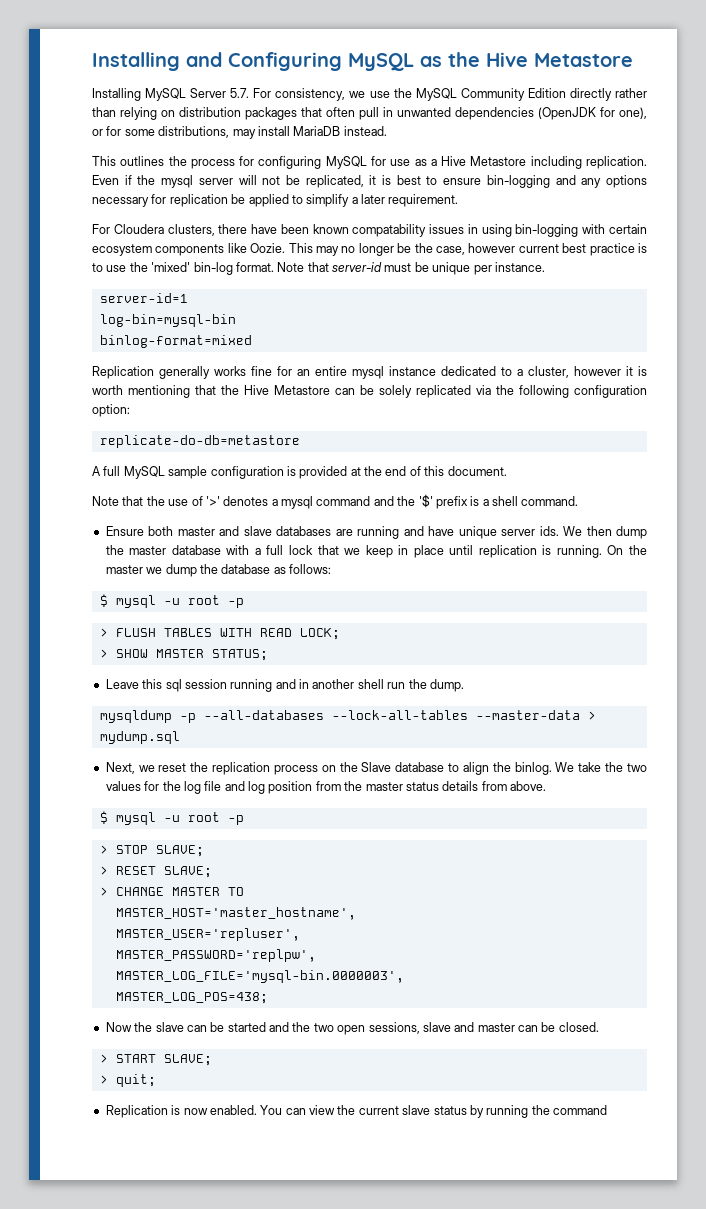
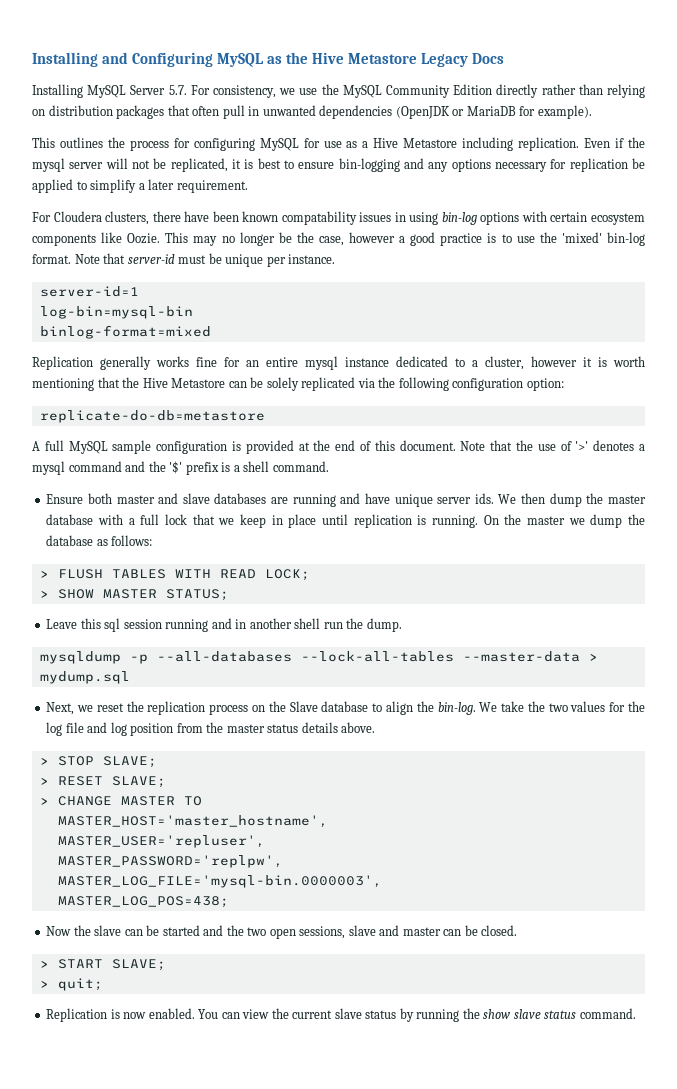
- Installing and Configuring MySQL as the Hive Metastore
+ Installing and Configuring MySQL as the Hive Metastore Legacy Docs
- Installing MySQL Server 5.7. For consistency, we use the MySQL Community Edition directly rather than relying on distribution packages that often pull in unwanted dependencies (OpenJDK for one), or for some distributions, may install MariaDB instead.
+ Installing MySQL Server 5.7. For consistency, we use the MySQL Community Edition directly rather than relying on distribution packages that often pull in unwanted dependencies (OpenJDK or MariaDB for example).
- For Cloudera clusters, there have been known compatability issues in using bin-logging with certain ecosystem components like Oozie.
+ For Cloudera clusters, there have been known compatability issues in using bin-log options with certain ecosystem components like Oozie.
- This may no longer be the case, however current best practice is to use the 'mixed' bin-log format.
+ This may no longer be the case, however a good practice is to use the 'mixed' bin-log format.
- A full MySQL sample configuration is provided at the end of this document.
- Note that the use of '>' denotes a mysql command and the '$' prefix is a shell command.
+ A full MySQL sample configuration is provided at the end of this document. Note that the use of '>' denotes a mysql command and the '$' prefix is a shell command.
  On the master we dump the database as follows:
- $ mysql -u root -p
- Next, we reset the replication process on the Slave database to align the binlog.
+ Next, we reset the replication process on the Slave database to align the bin-log.
- We take the two values for the log file and log position from the master status details from above.
- $ mysql -u root -p
+ We take the two values for the log file and log position from the master status details above.
- You can view the current slave status by running the command
+ You can view the current slave status by running the show slave status command.

